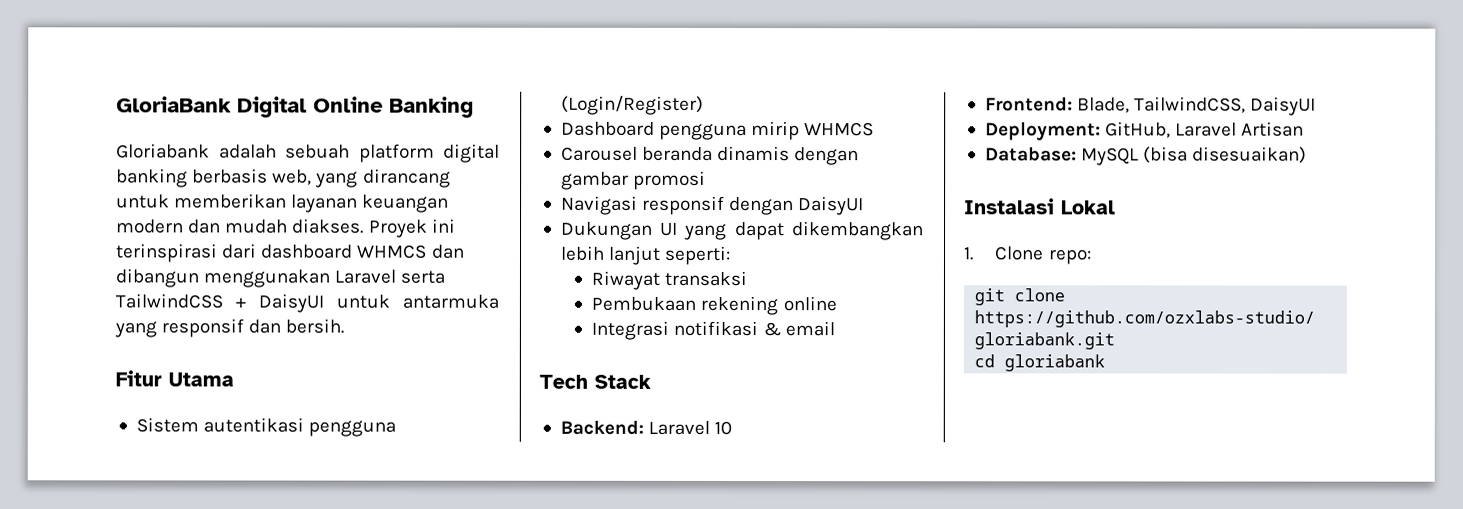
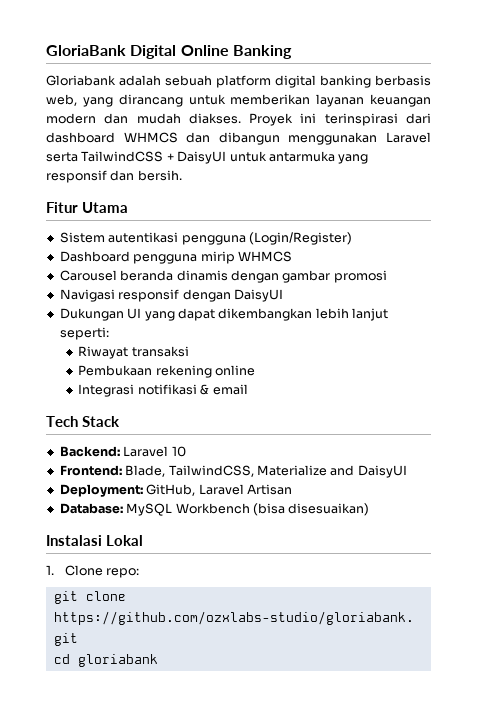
- Frontend: Blade, TailwindCSS, DaisyUI
+ Frontend: Blade, TailwindCSS, Materialize and DaisyUI
- Database: MySQL (bisa disesuaikan)
+ Database: MySQL Workbench (bisa disesuaikan)

